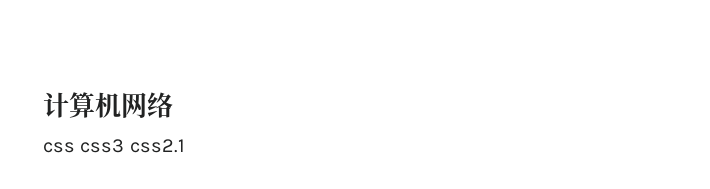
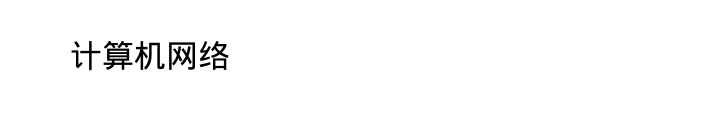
- css css3 css2.1

